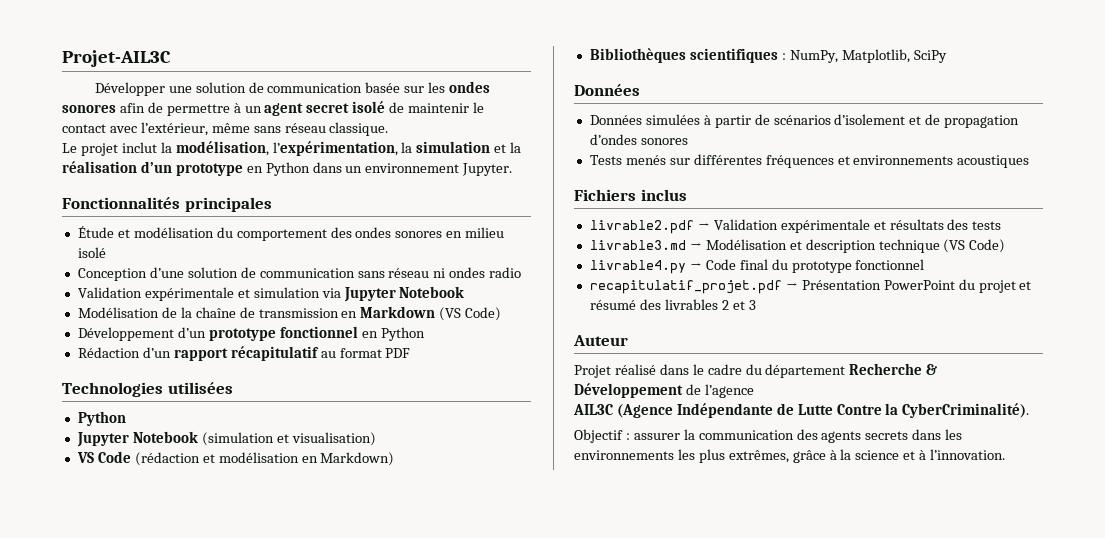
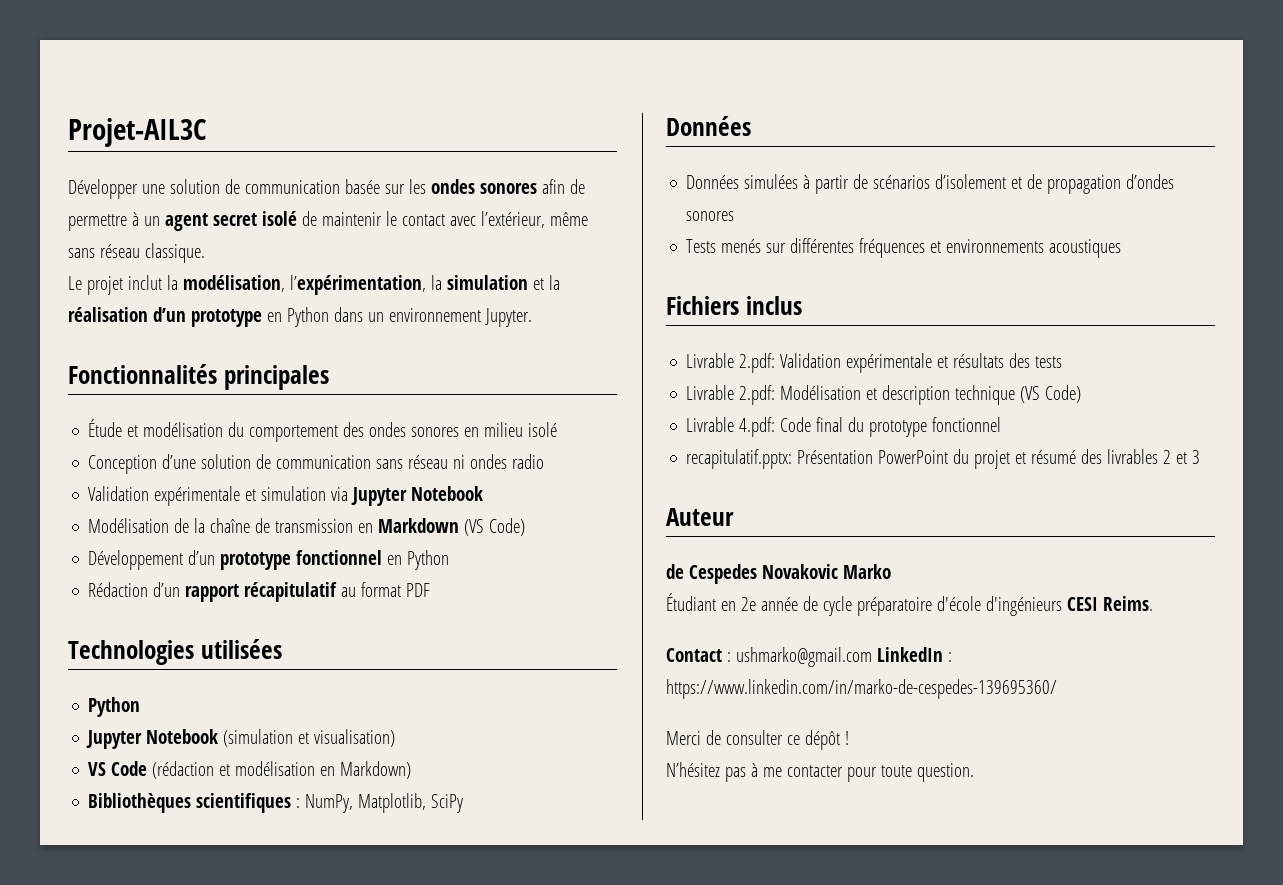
- livrable2.pdf → Validation expérimentale et résultats des tests
+ Livrable 2.pdf: Validation expérimentale et résultats des tests
- livrable3.md → Modélisation et description technique (VS Code)
+ Livrable 2.pdf: Modélisation et description technique (VS Code)
- livrable4.py → Code final du prototype fonctionnel
+ Livrable 4.pdf: Code final du prototype fonctionnel
- recapitulatif_projet.pdf → Présentation PowerPoint du projet et résumé des livrables 2 et 3
+ recapitulatif.pptx: Présentation PowerPoint du projet et résumé des livrables 2 et 3
- Projet réalisé dans le cadre du département Recherche & Développement de l’agence
- AIL3C (Agence Indépendante de Lutte Contre la CyberCriminalité).
- Objectif : assurer la communication des agents secrets dans les environnements les plus extrêmes, grâce à la science et à l’innovation.
+ de Cespedes Novakovic Marko
+ Étudiant en 2e année de cycle préparatoire d'école d'ingénieurs CESI Reims.
+ Contact : ushmarko@gmail.com LinkedIn : https://www.linkedin.com/in/marko-de-cespedes-139695360/
+ Merci de consulter ce dépôt !
+ N’hésitez pas à me contacter pour toute question.

